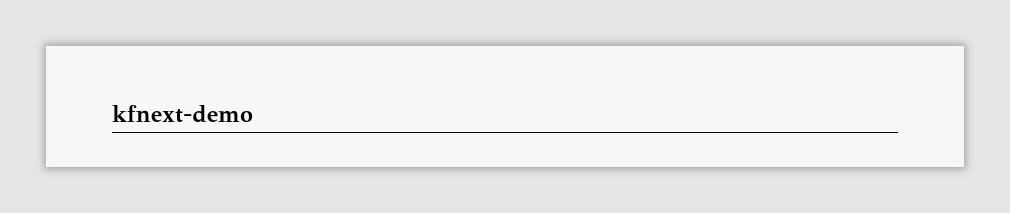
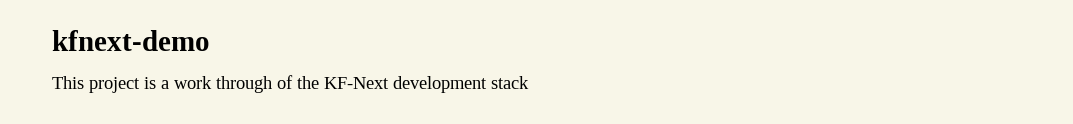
+ This project is a work through of the KF-Next development stack

